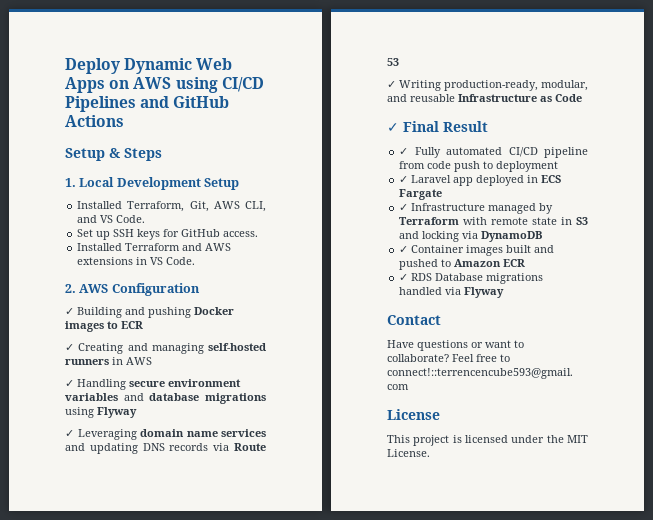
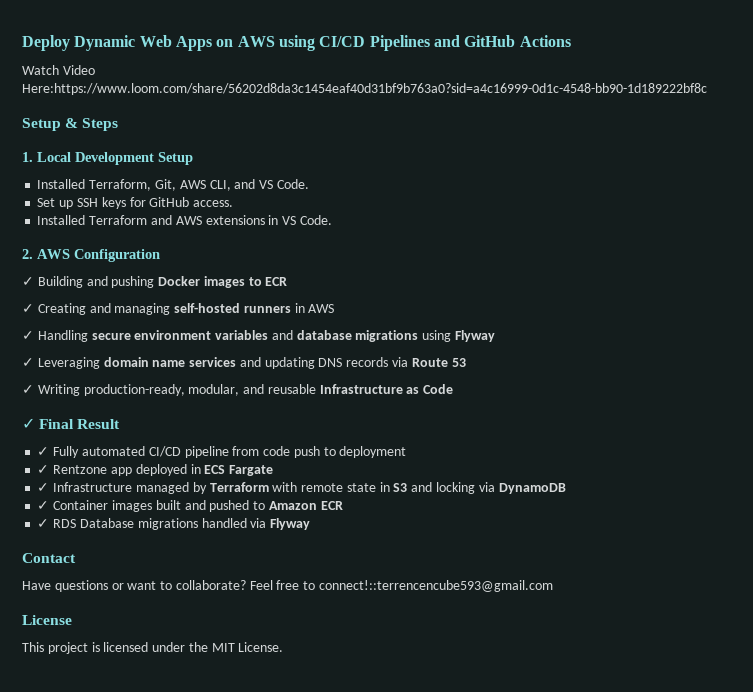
+ Watch Video Here:https://www.loom.com/share/56202d8da3c1454eaf40d31bf9b763a0?sid=a4c16999-0d1c-4548-bb90-1d189222bf8c
- ✓ Laravel app deployed in ECS Fargate
+ ✓ Rentzone app deployed in ECS Fargate

